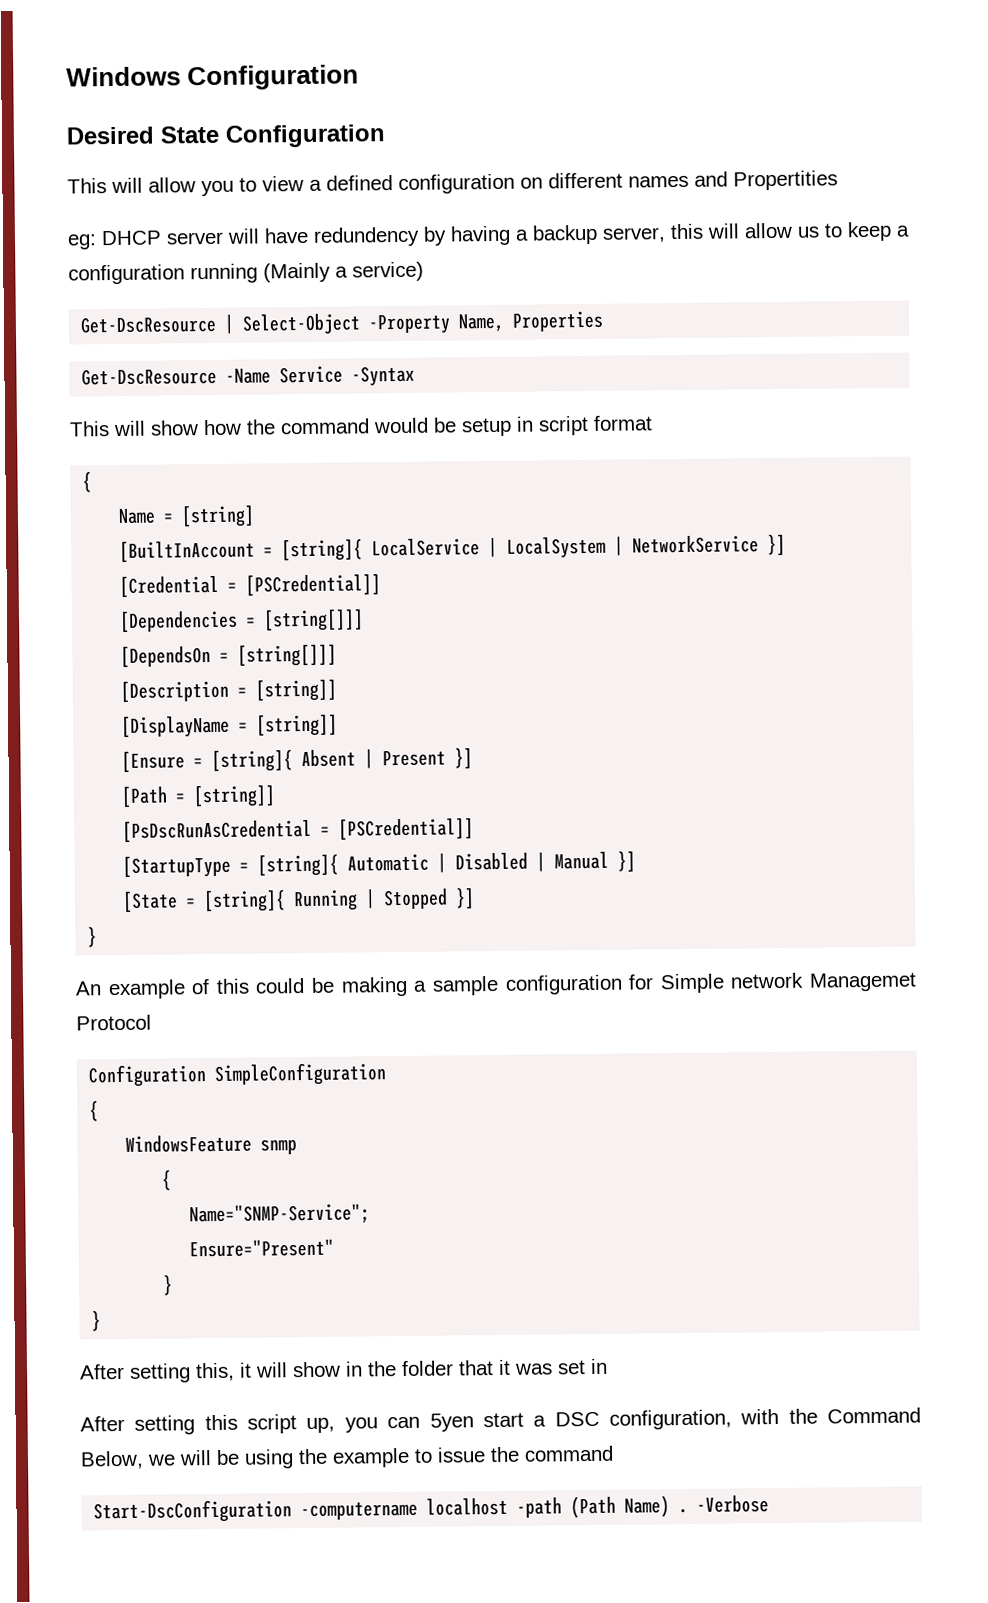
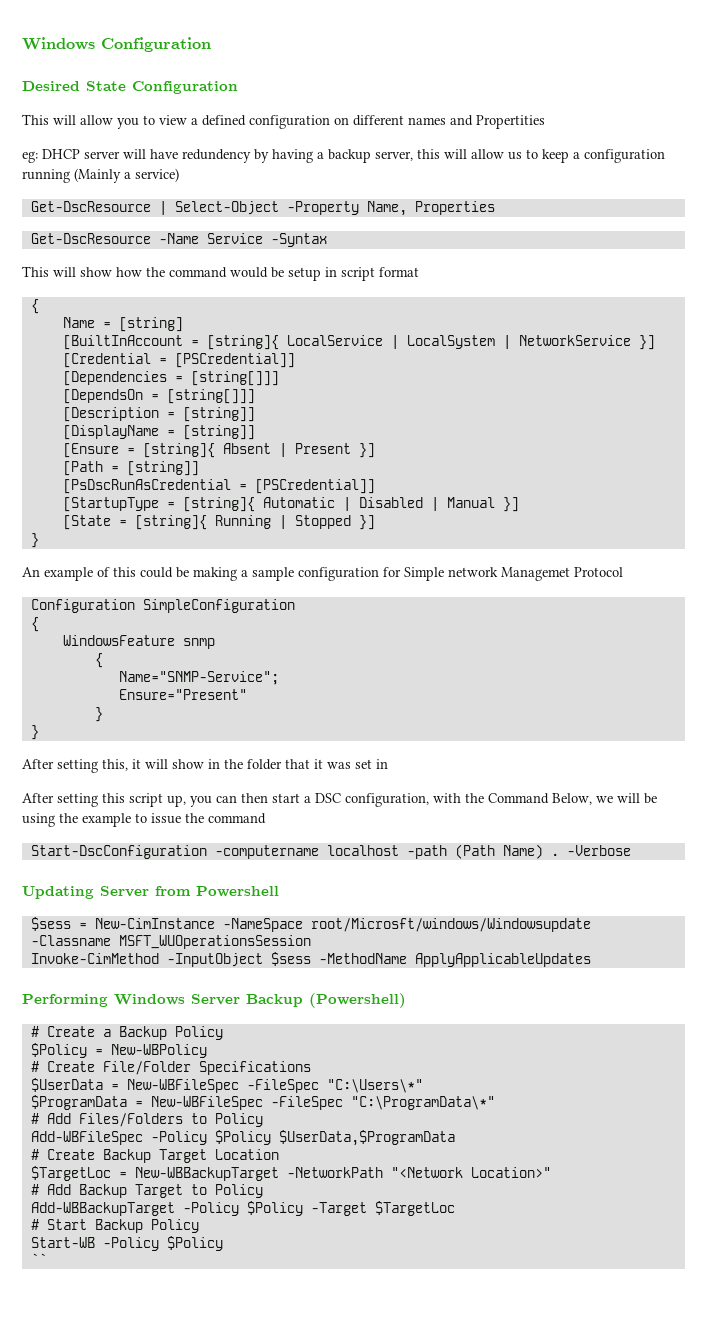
- After setting this script up, you can 5yen start a DSC configuration, with the Command Below, we will be using the example to issue the command
+ After setting this script up, you can then start a DSC configuration, with the Command Below, we will be using the example to issue the command
+ Updating Server from Powershell
+ $sess = New-CimInstance -NameSpace root/Microsft/windows/Windowsupdate -Classname MSFT_WUOperationsSession
+ Invoke-CimMethod -InputObject $sess -MethodName ApplyApplicableUpdates
+ Performing Windows Server Backup (Powershell)
+ # Create a Backup Policy
+ $Policy = New-WBPolicy
+ # Create File/Folder Specifications
+ $UserData = New-WBFileSpec -FileSpec "C:\Users\*"
+ $ProgramData = New-WBFileSpec -FileSpec "C:\ProgramData\*"
+ # Add Files/Folders to Policy
+ Add-WBFileSpec -Policy $Policy $UserData,$ProgramData
+ # Create Backup Target Location
+ $TargetLoc = New-WBBackupTarget -NetworkPath "<Network Location>"
+ # Add Backup Target to Policy
+ Add-WBBackupTarget -Policy $Policy -Target $TargetLoc
+ # Start Backup Policy
+ Start-WB -Policy $Policy
+ ``

